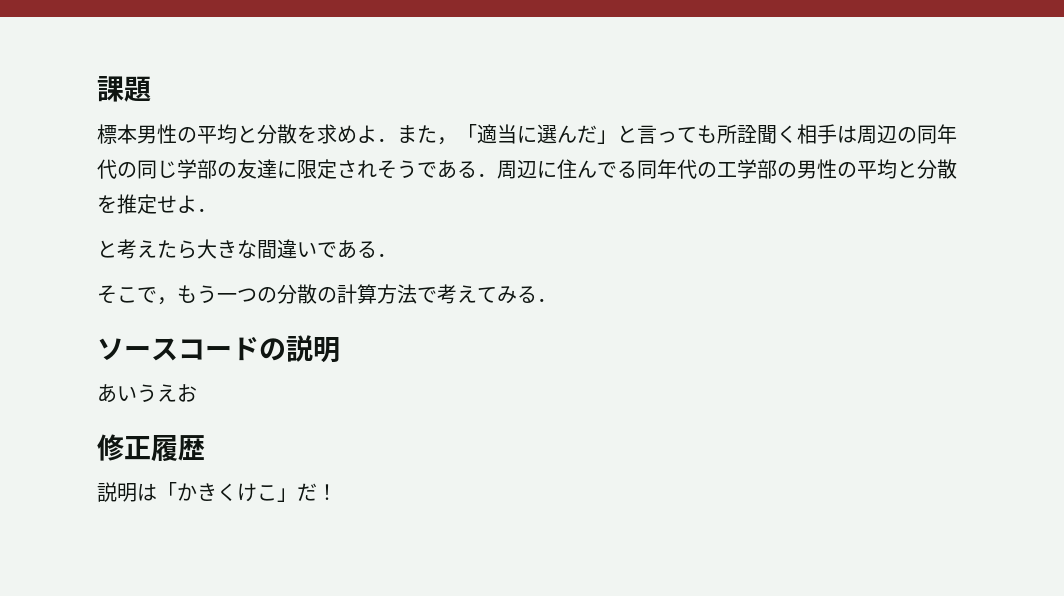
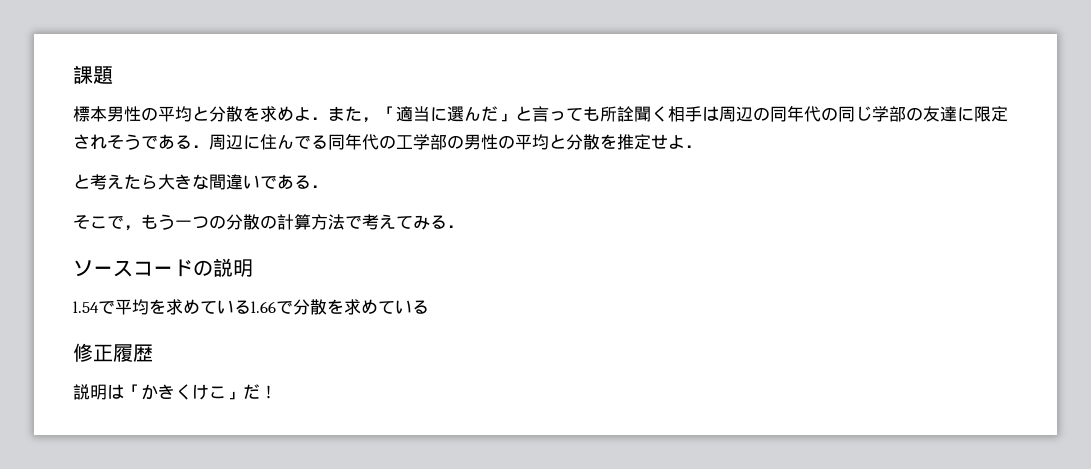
- あいうえお
+ l.54で平均を求めているl.66で分散を求めている

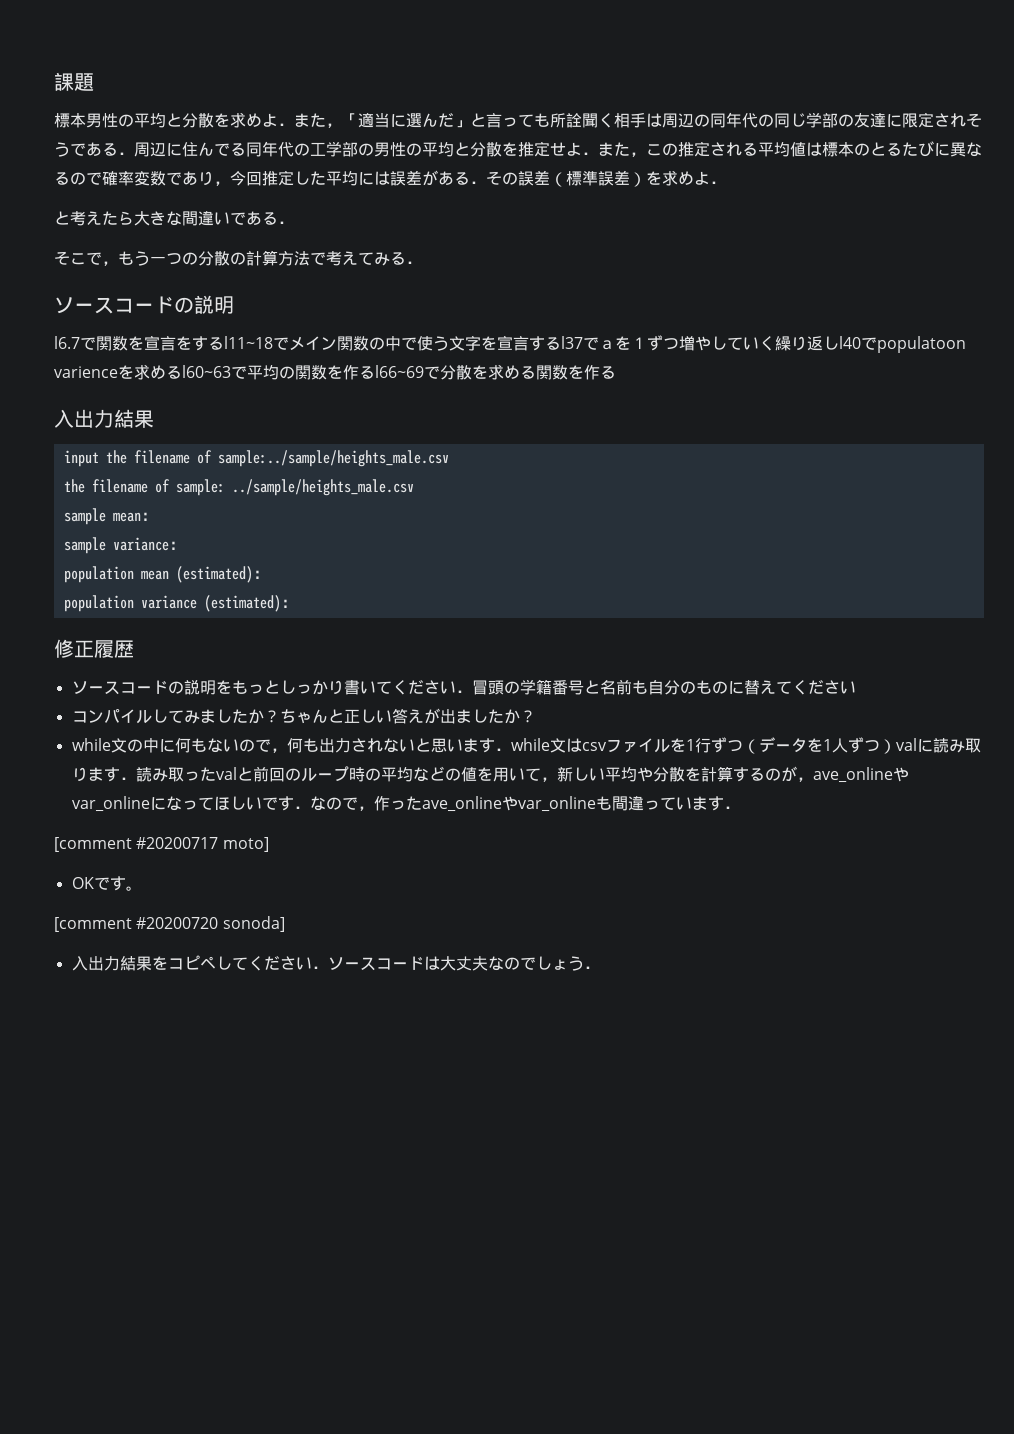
- 標本男性の平均と分散を求めよ．また，「適当に選んだ」と言っても所詮聞く相手は周辺の同年代の同じ学部の友達に限定されそうである．周辺に住んでる同年代の工学部の男性の平均と分散を推定せよ．
+ 標本男性の平均と分散を求めよ．また，「適当に選んだ」と言っても所詮聞く相手は周辺の同年代の同じ学部の友達に限定されそうである．周辺に住んでる同年代の工学部の男性の平均と分散を推定せよ．また，この推定される平均値は標本のとるたびに異なるので確率変数であり，今回推定した平均には誤差がある．その誤差（標準誤差）を求めよ．
- l.54で平均を求めているl.66で分散を求めている
+ l6.7で関数を宣言をするl11~18でメイン関数の中で使う文字を宣言するl37でａを１ずつ増やしていく繰り返しl40でpopulatoon varienceを求めるl60~63で平均の関数を作るl66~69で分散を求める関数を作る
+ 入出力結果
+ input the filename of sample:../sample/heights_male.csv
+ the filename of sample: ../sample/heights_male.csv
+ sample mean：
+ sample variance：
+ population mean (estimated)：
+ population variance (estimated)：
  修正履歴
- 説明は「かきくけこ」だ！
+ ソースコードの説明をもっとしっかり書いてください．冒頭の学籍番号と名前も自分のものに替えてください
+ コンパイルしてみましたか？ちゃんと正しい答えが出ましたか？
+ while文の中に何もないので，何も出力されないと思います．while文はcsvファイルを1行ずつ（データを1人ずつ）valに読み取ります．読み取ったvalと前回のループ時の平均などの値を用いて，新しい平均や分散を計算するのが，ave_onlineやvar_onlineになってほしいです．なので，作ったave_onlineやvar_onlineも間違っています．
+ [comment #20200717 moto]
+ OKです。
+ [comment #20200720 sonoda]
+ 入出力結果をコピペしてください．ソースコードは大丈夫なのでしょう．

